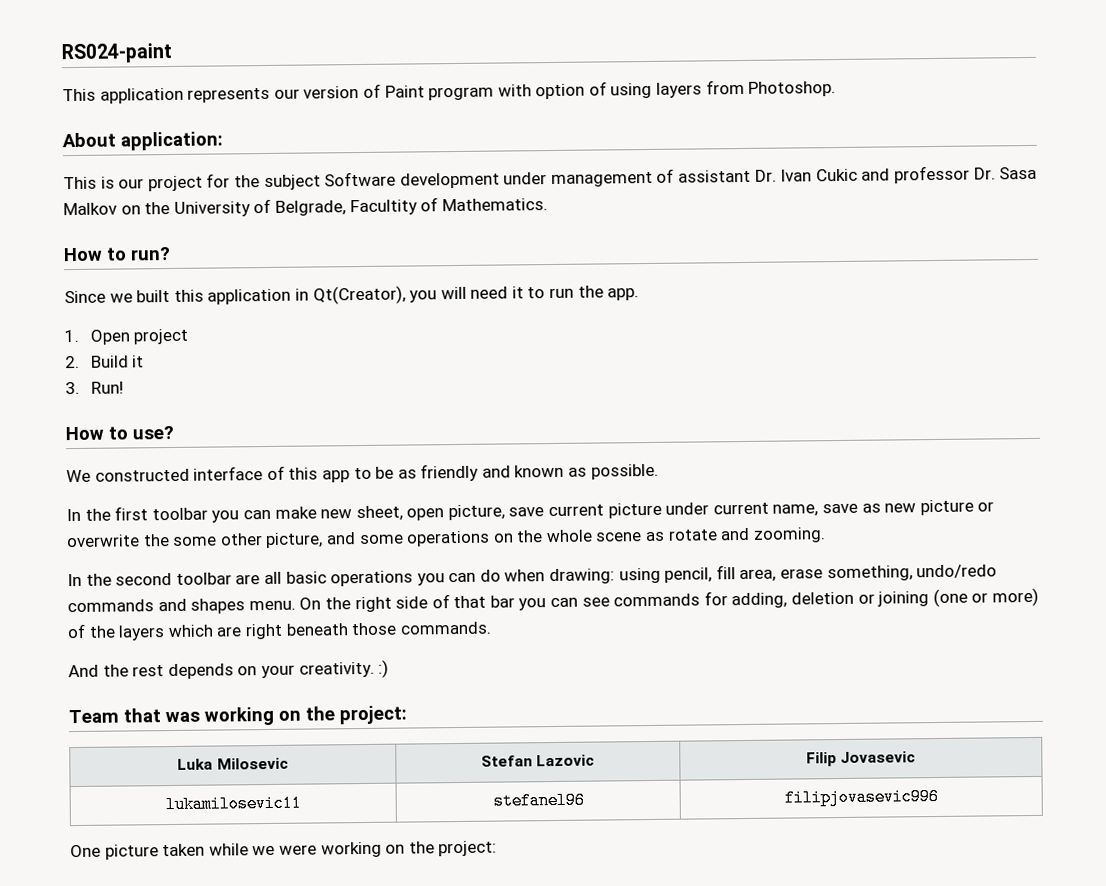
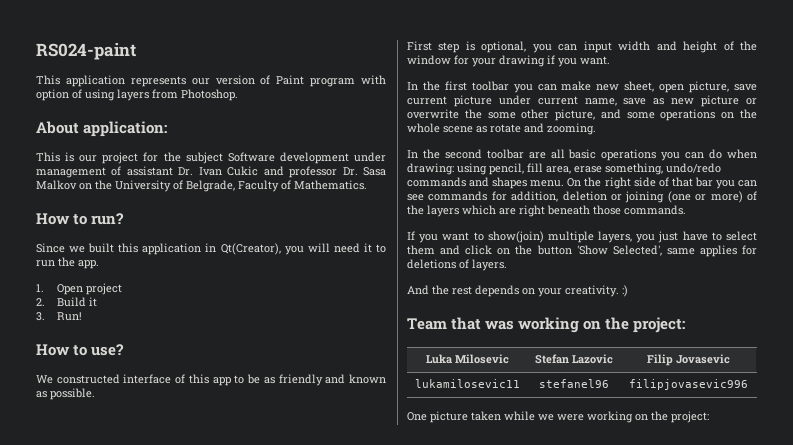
- This is our project for the subject Software development under management of assistant Dr. Ivan Cukic and professor Dr. Sasa Malkov on the University of Belgrade, Facultity of Mathematics.
+ This is our project for the subject Software development under management of assistant Dr. Ivan Cukic and professor Dr. Sasa Malkov on the University of Belgrade, Faculty of Mathematics.
+ First step is optional, you can input width and height of the window for your drawing if you want.
- On the right side of that bar you can see commands for adding, deletion or joining (one or more) of the layers which are right beneath those commands.
+ On the right side of that bar you can see commands for addition, deletion or joining (one or more) of the layers which are right beneath those commands.
+ If you want to show(join) multiple layers, you just have to select them and click on the button 'Show Selected', same applies for deletions of layers.

